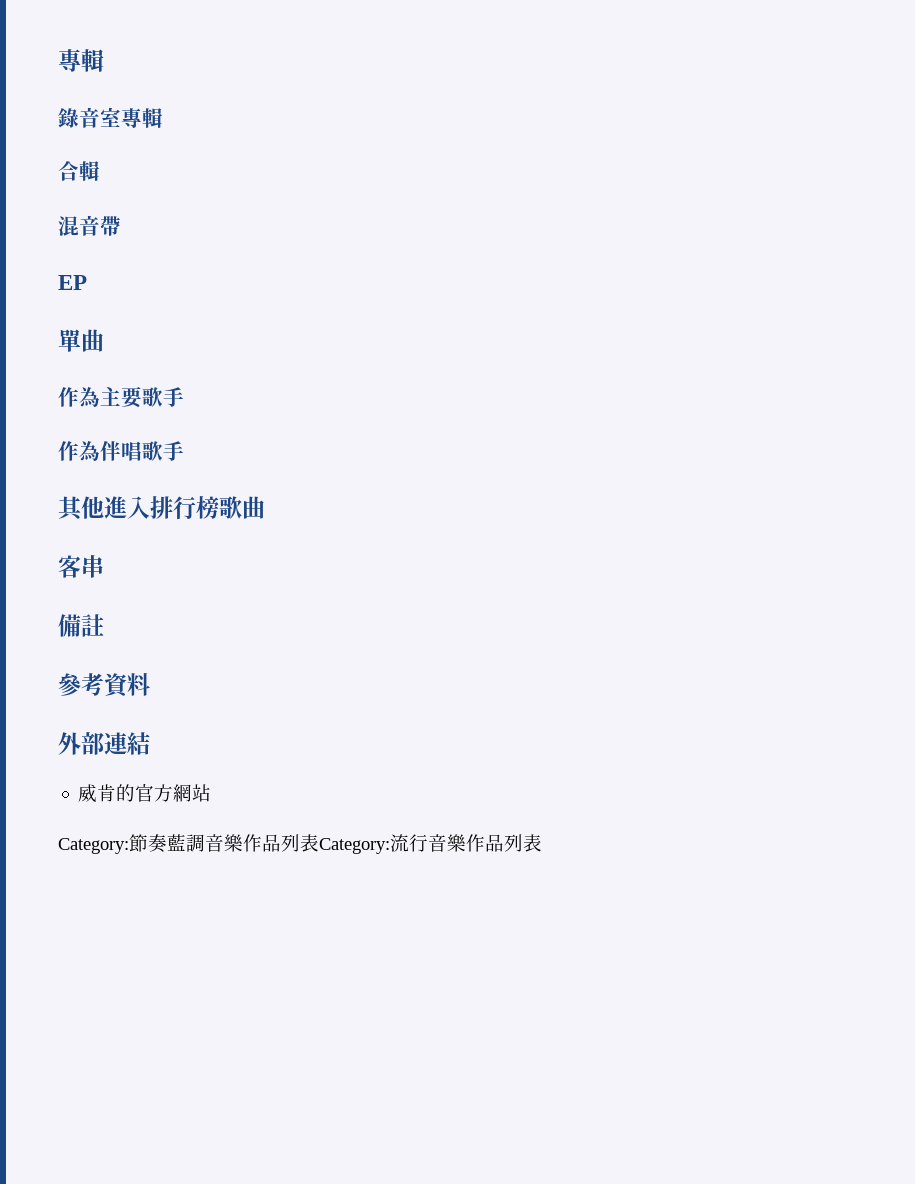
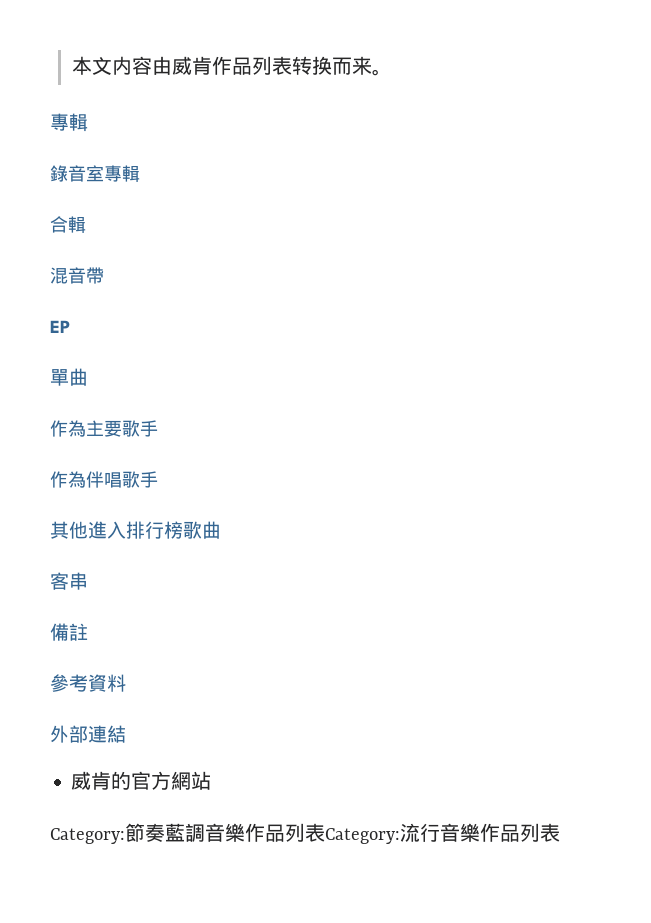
+ 本文内容由威肯作品列表转换而来。

